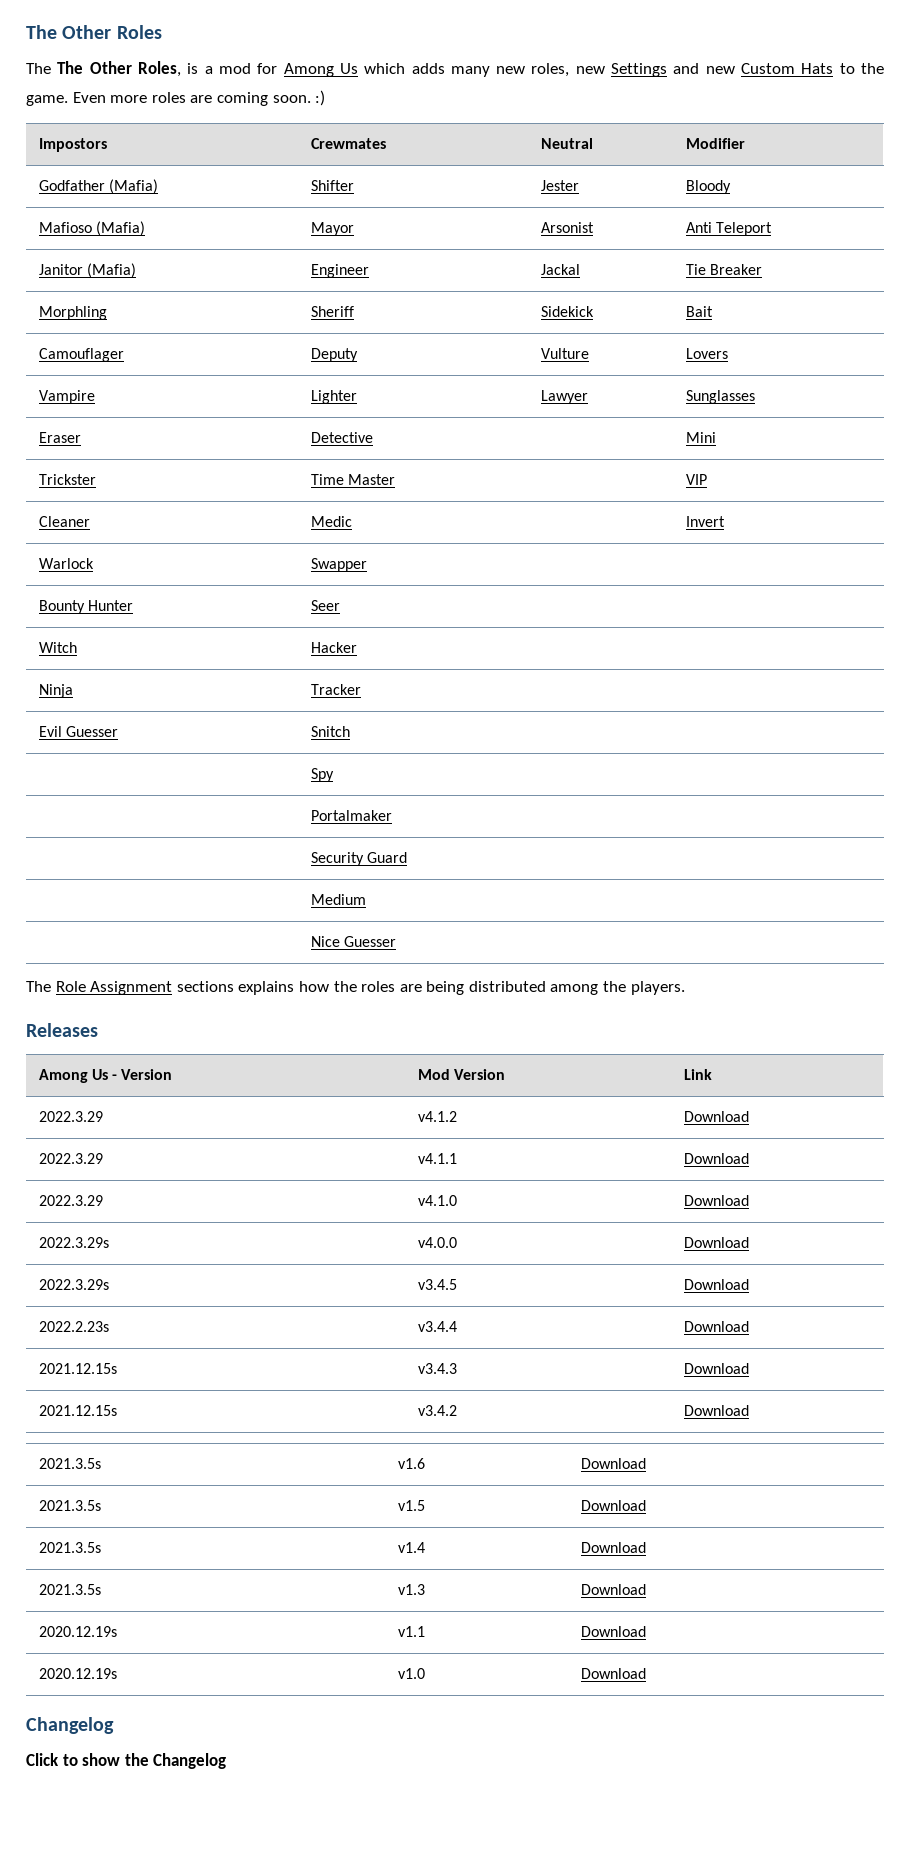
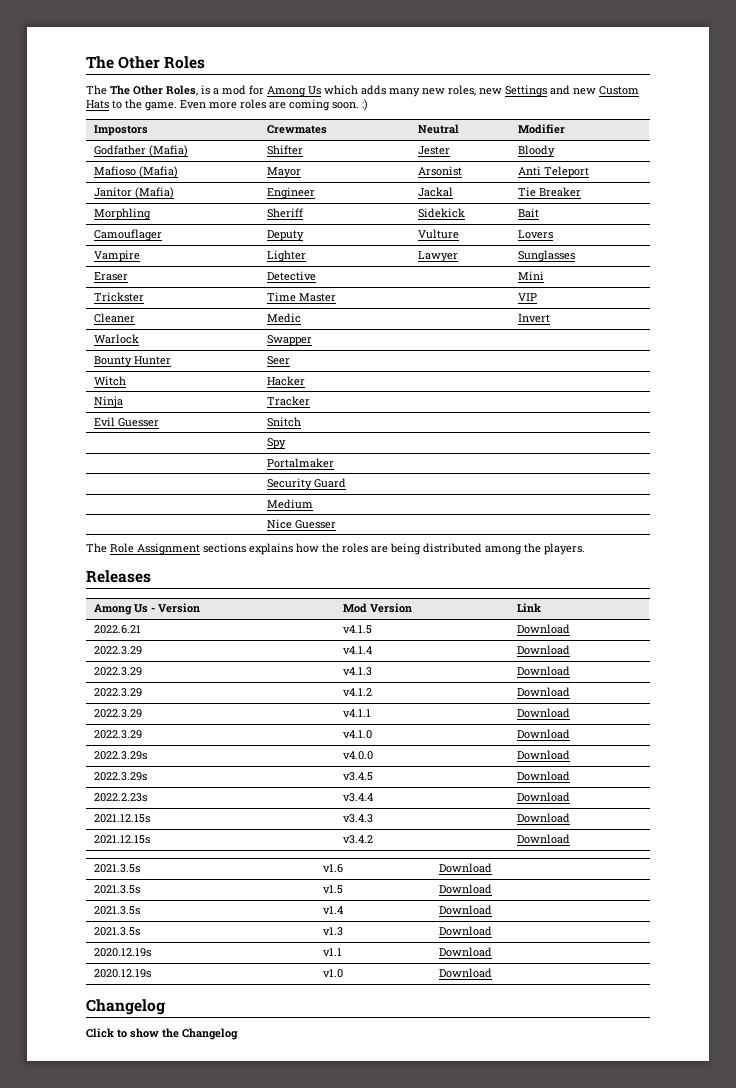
+ 2022.6.21 | v4.1.5 | Download
+ 2022.3.29 | v4.1.4 | Download
+ 2022.3.29 | v4.1.3 | Download

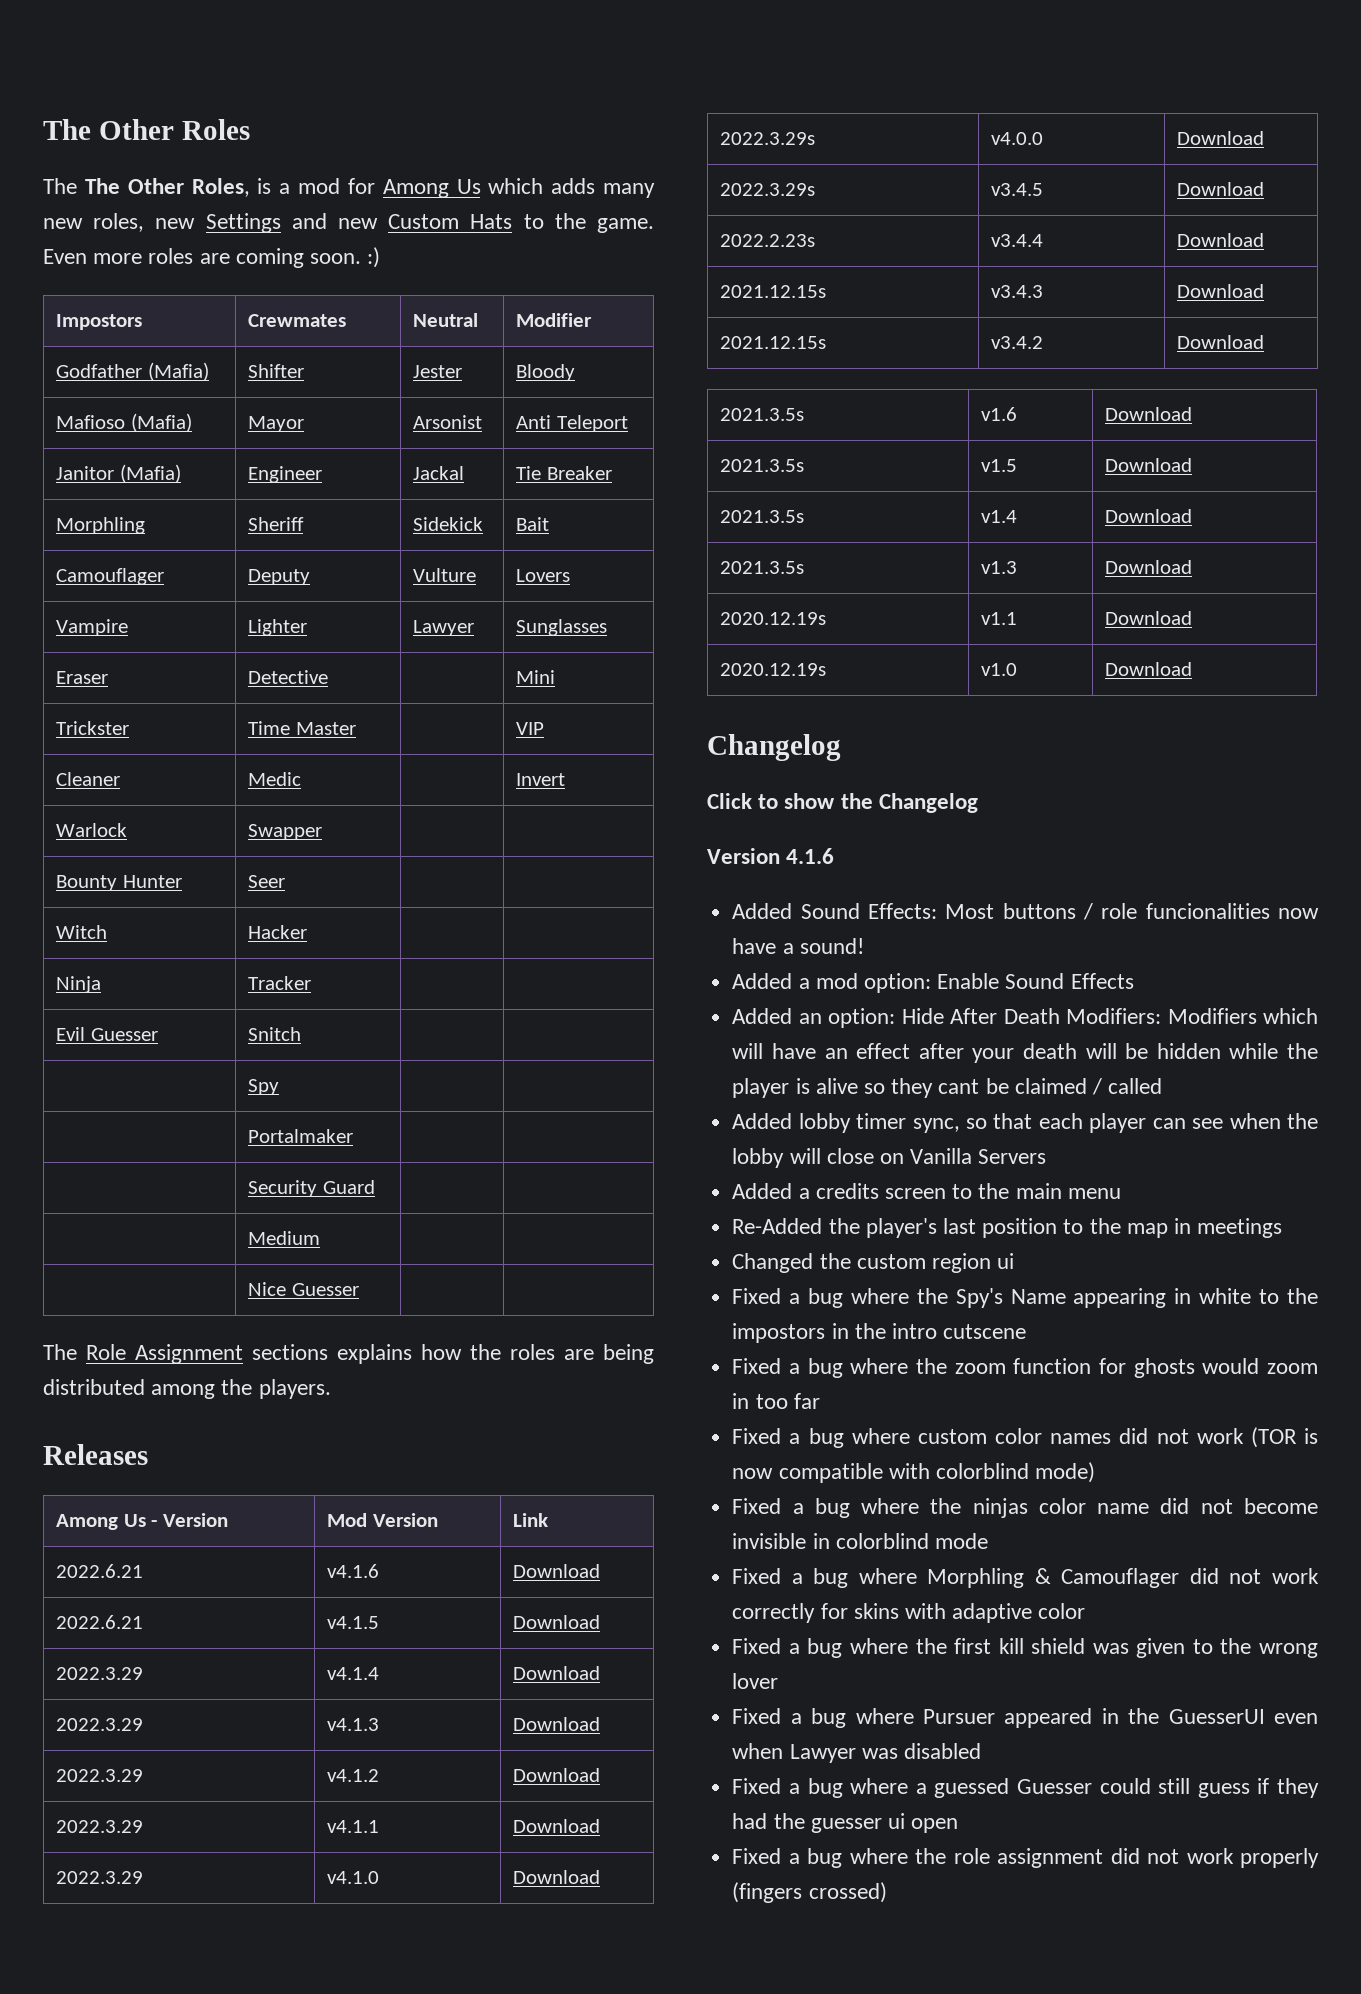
+ 2022.6.21 | v4.1.6 | Download
+ Version 4.1.6
+ Added Sound Effects: Most buttons / role funcionalities now have a sound!
+ Added a mod option: Enable Sound Effects
+ Added an option: Hide After Death Modifiers: Modifiers which will have an effect after your death will be hidden while the player is alive so they cant be claimed / called
+ Added lobby timer sync, so that each player can see when the lobby will close on Vanilla Servers
+ Added a credits screen to the main menu
+ Re-Added the player's last position to the map in meetings
+ Changed the custom region ui
+ Fixed a bug where the Spy's Name appearing in white to the impostors in the intro cutscene
+ Fixed a bug where the zoom function for ghosts would zoom in too far
+ Fixed a bug where custom color names did not work (TOR is now compatible with colorblind mode)
+ Fixed a bug where the ninjas color name did not become invisible in colorblind mode
+ Fixed a bug where Morphling & Camouflager did not work correctly for skins with adaptive color
+ Fixed a bug where the first kill shield was given to the wrong lover
+ Fixed a bug where Pursuer appeared in the GuesserUI even when Lawyer was disabled
+ Fixed a bug where a guessed Guesser could still guess if they had the guesser ui open
+ Fixed a bug where the role assignment did not work properly (fingers crossed)

